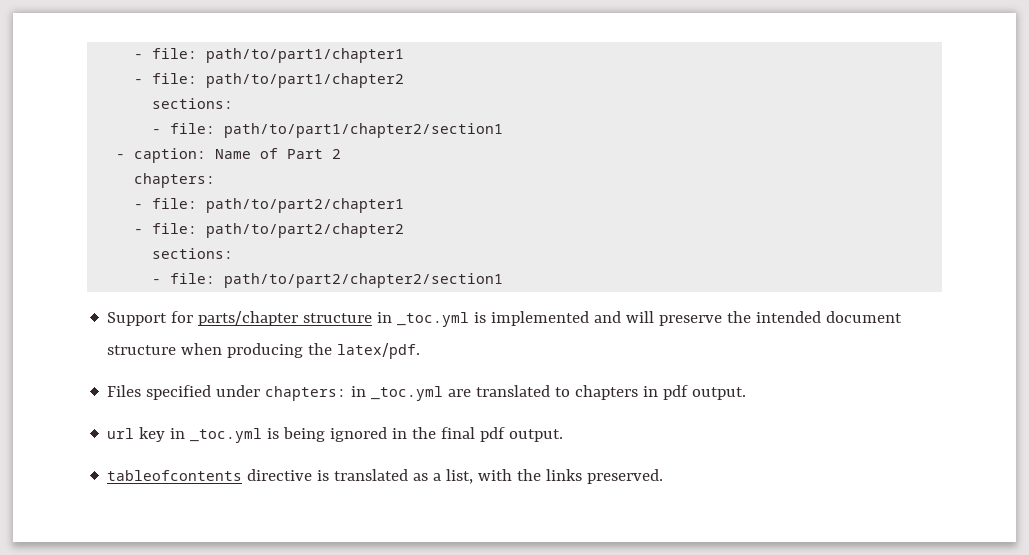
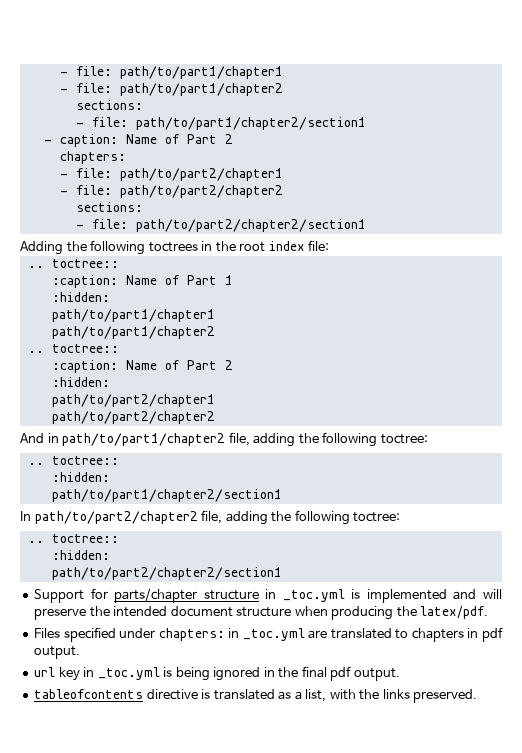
+ Adding the following toctrees in the root index file:
+ .. toctree::
+ :caption: Name of Part 1
+ :hidden:
+ path/to/part1/chapter1
+ path/to/part1/chapter2
+ .. toctree::
+ :caption: Name of Part 2
+ :hidden:
+ path/to/part2/chapter1
+ path/to/part2/chapter2
+ And in path/to/part1/chapter2 file, adding the following toctree:
+ .. toctree::
+ :hidden:
+ path/to/part1/chapter2/section1
+ In path/to/part2/chapter2 file, adding the following toctree:
+ .. toctree::
+ :hidden:
+ path/to/part2/chapter2/section1

